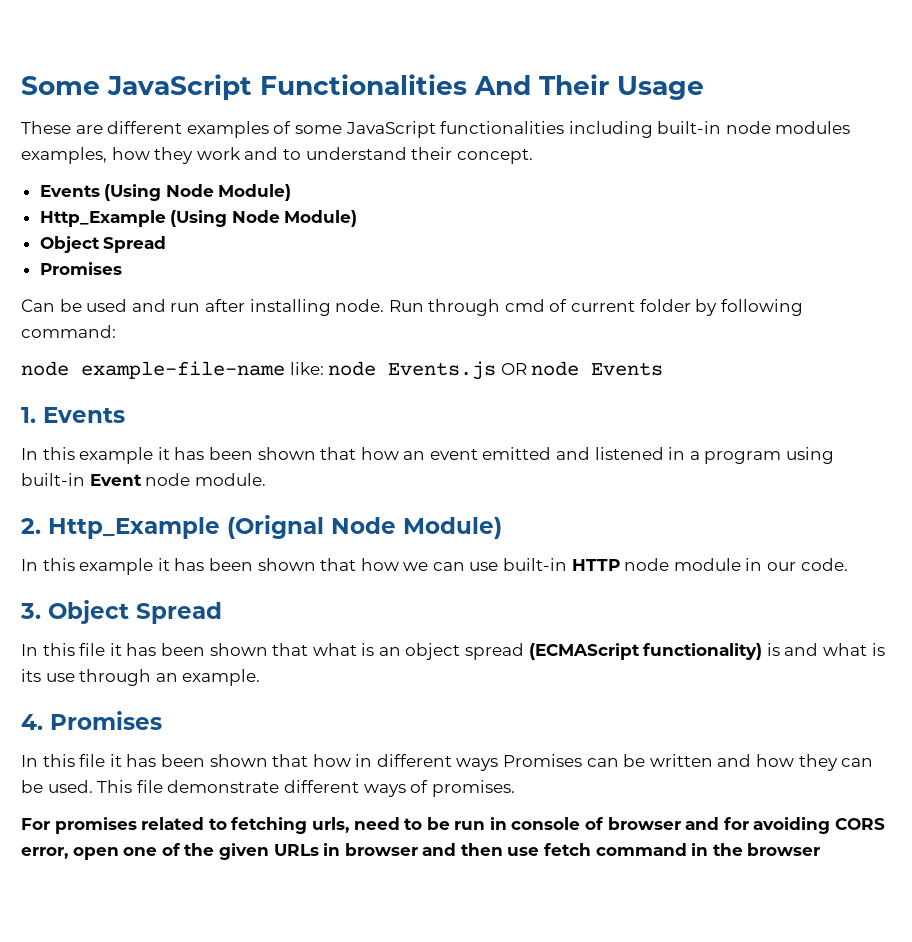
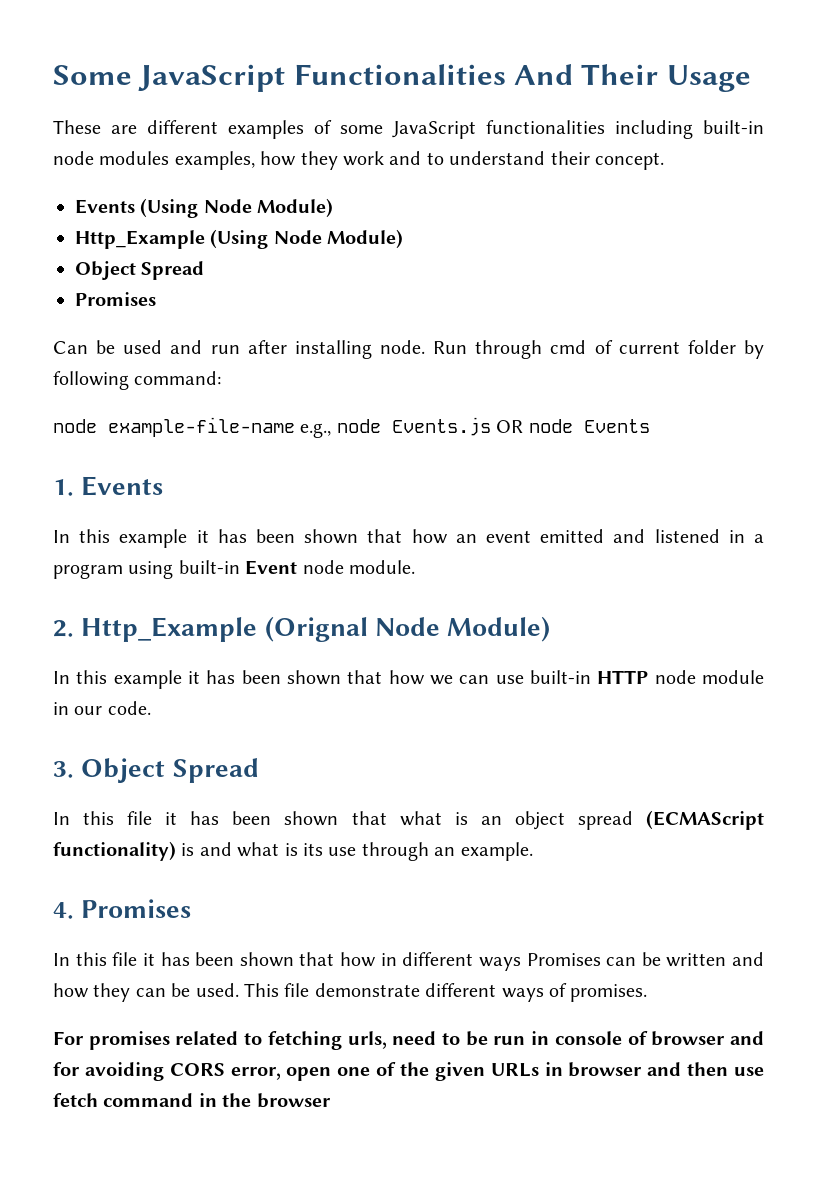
- node example-file-name like: node Events.js OR node Events
+ node example-file-name e.g., node Events.js OR node Events

